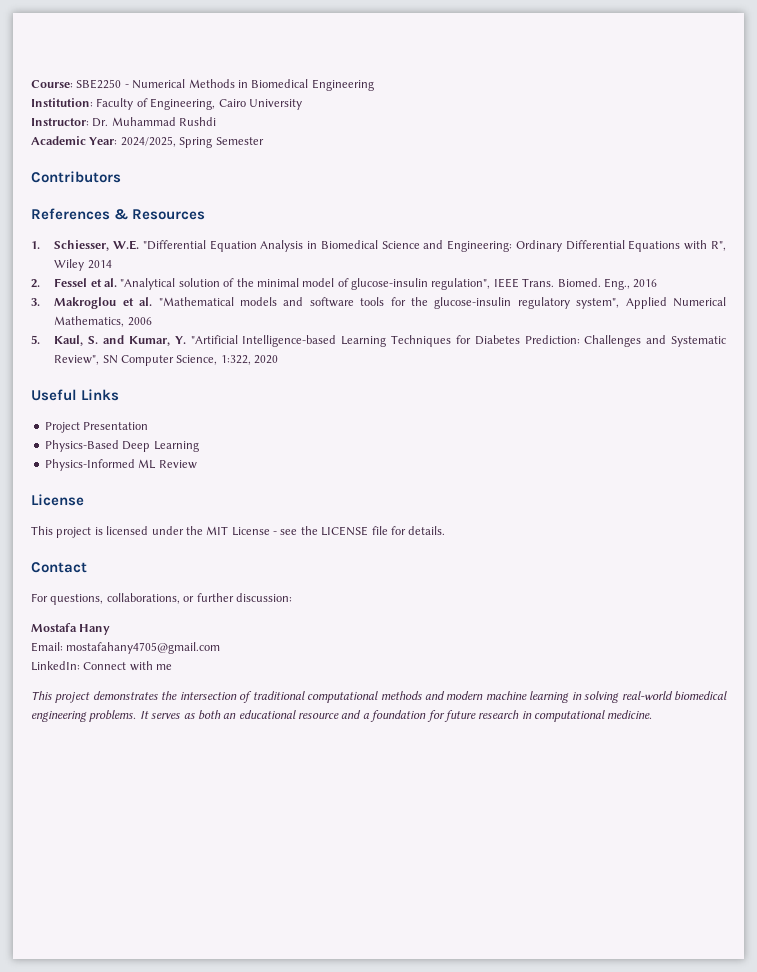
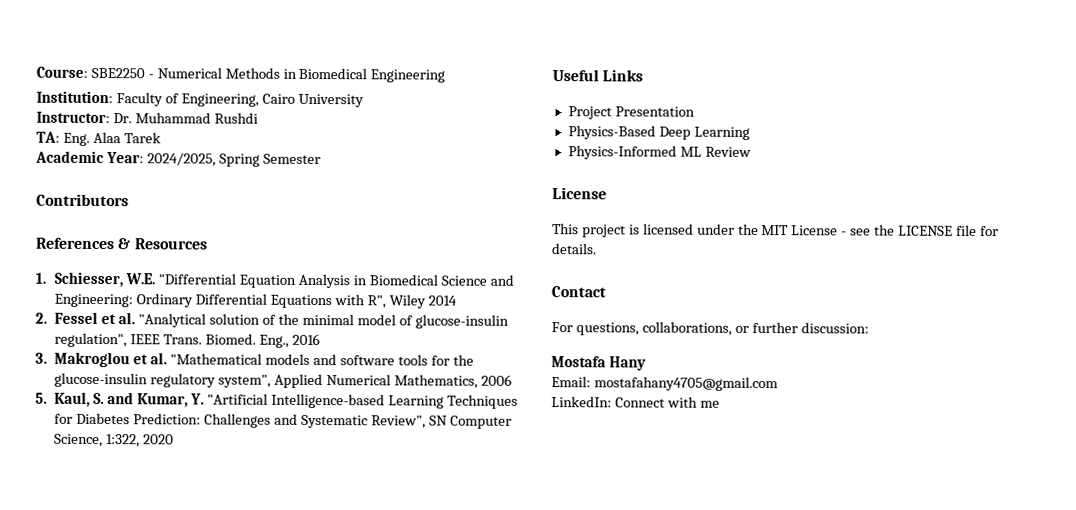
+ TA: Eng. Alaa Tarek
- This project demonstrates the intersection of traditional computational methods and modern machine learning in solving real-world biomedical engineering problems. It serves as both an educational resource and a foundation for future research in computational medicine.

